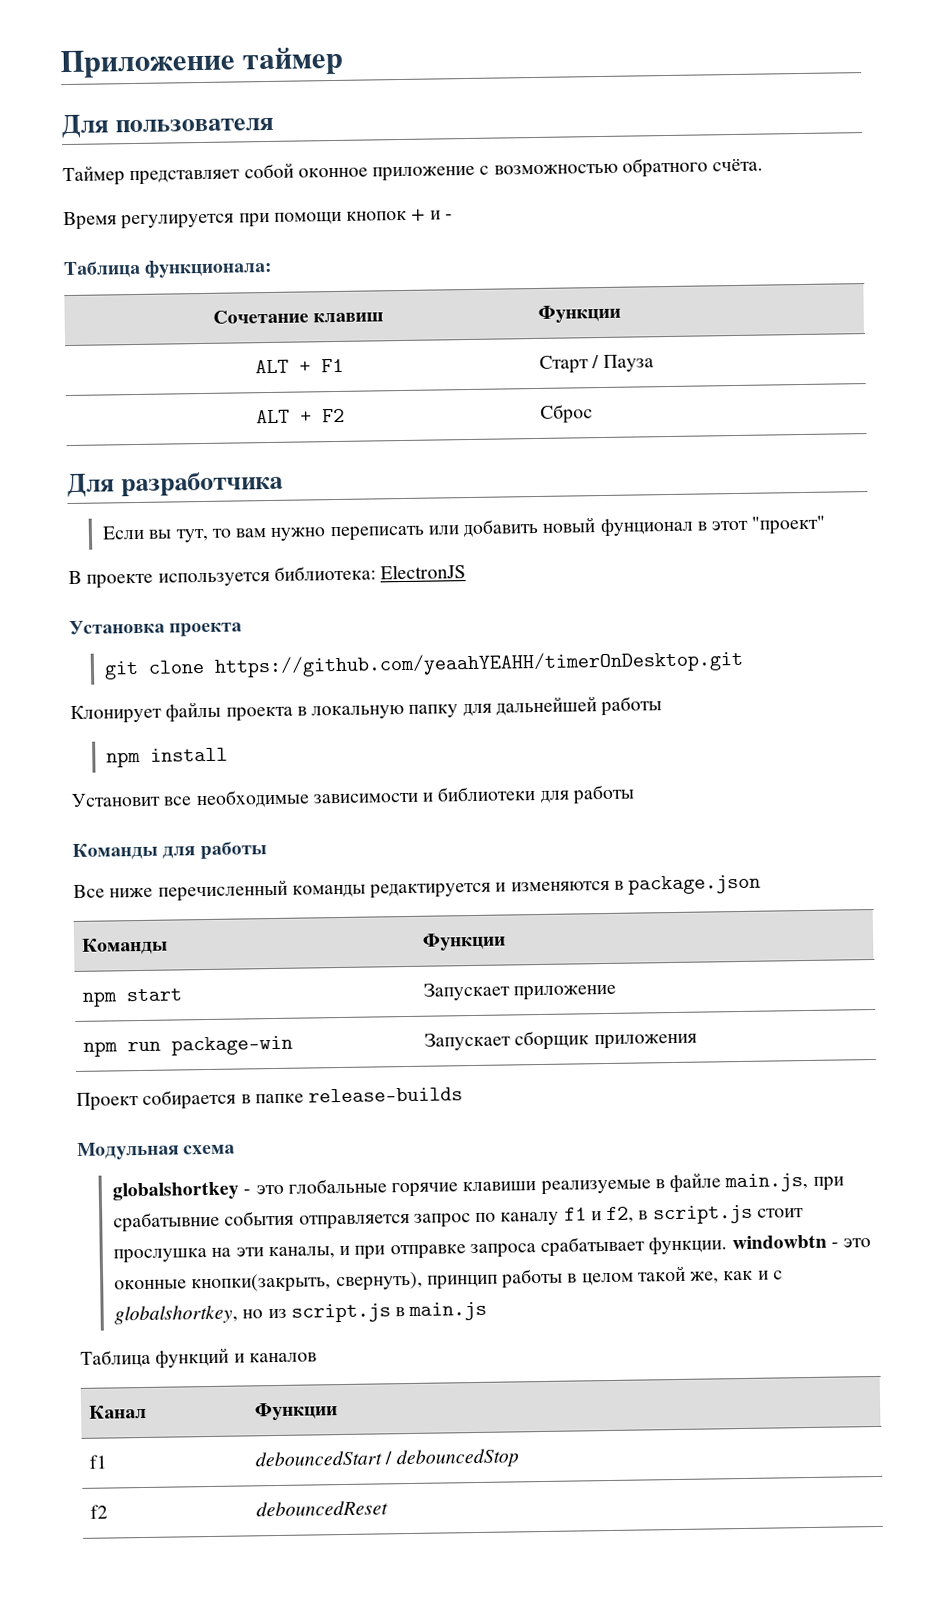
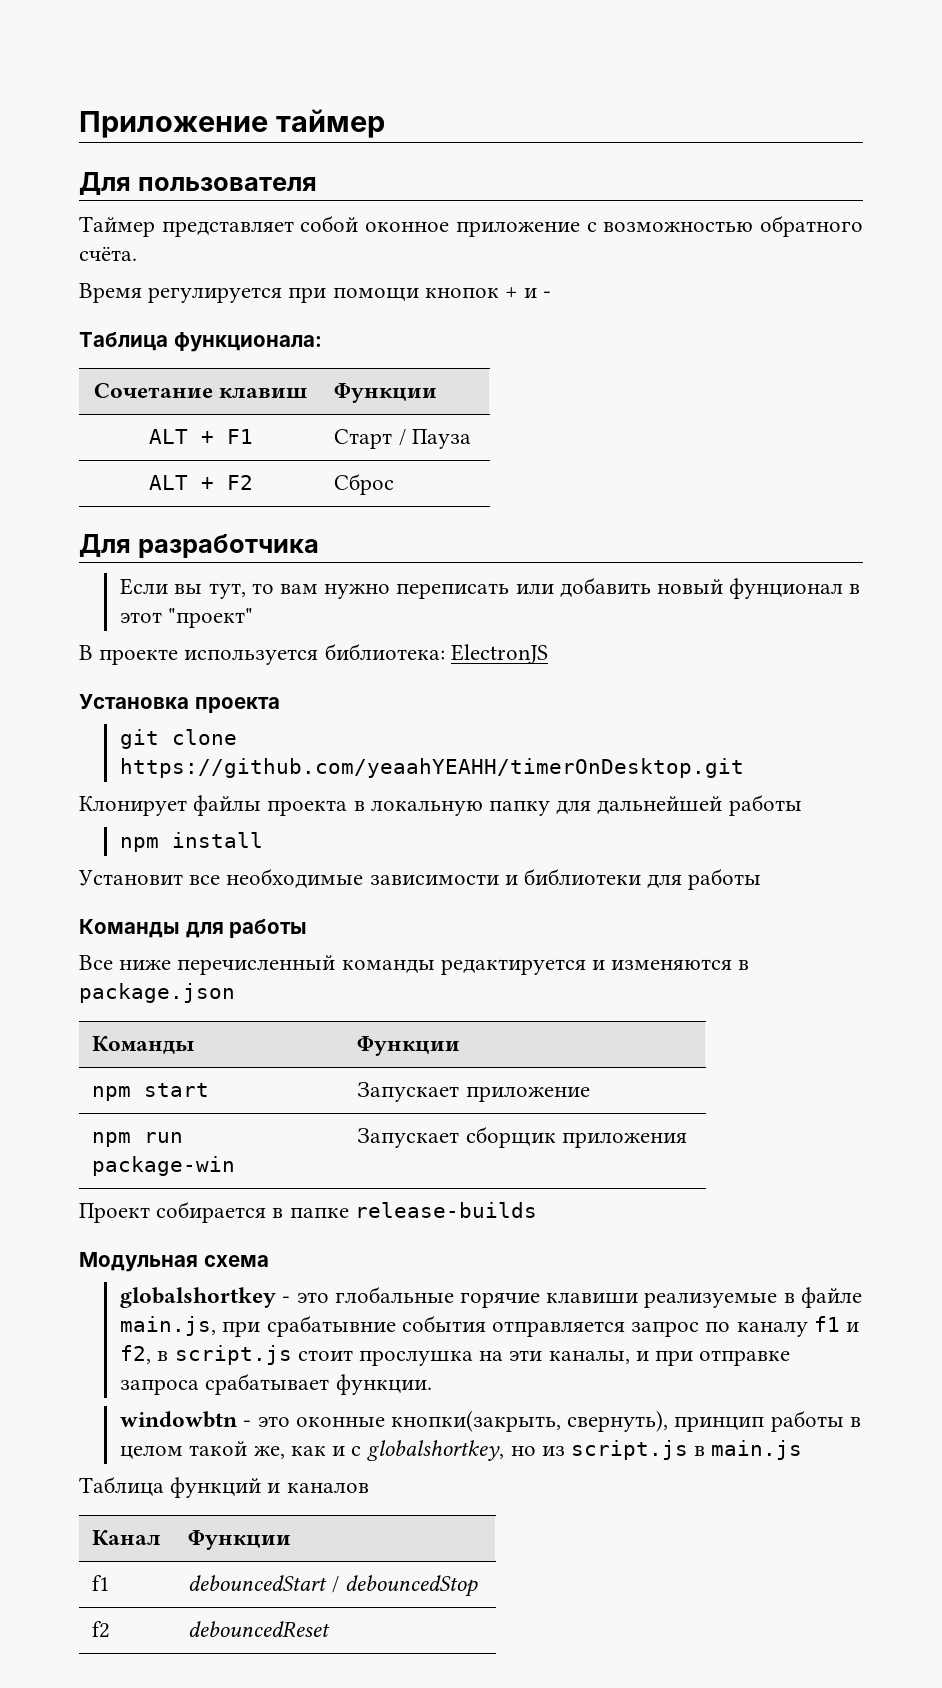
- globalshortkey - это глобальные горячие клавиши реализуемые в файле main.js, при срабатывние события отправляется запрос по каналу f1 и f2, в script.js стоит прослушка на эти каналы, и при отправке запроса срабатывает функции. windowbtn - это оконные кнопки(закрыть, свернуть), принцип работы в целом такой же, как и с globalshortkey, но из script.js в main.js
+ globalshortkey - это глобальные горячие клавиши реализуемые в файле main.js, при срабатывние события отправляется запрос по каналу f1 и f2, в script.js стоит прослушка на эти каналы, и при отправке запроса срабатывает функции.
+ windowbtn - это оконные кнопки(закрыть, свернуть), принцип работы в целом такой же, как и с globalshortkey, но из script.js в main.js

